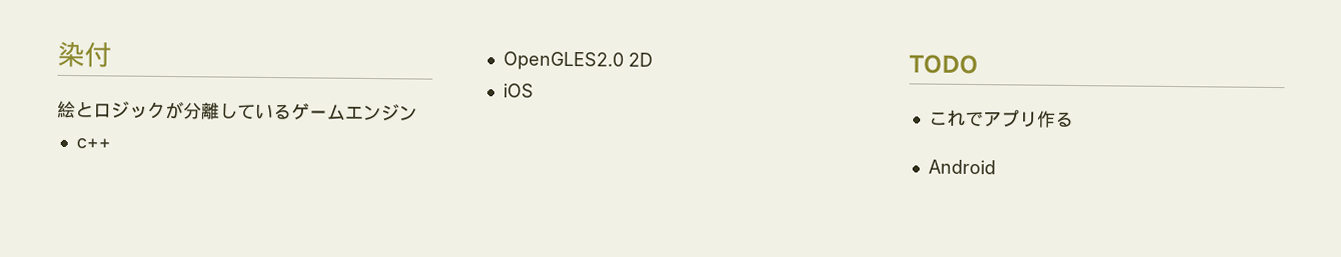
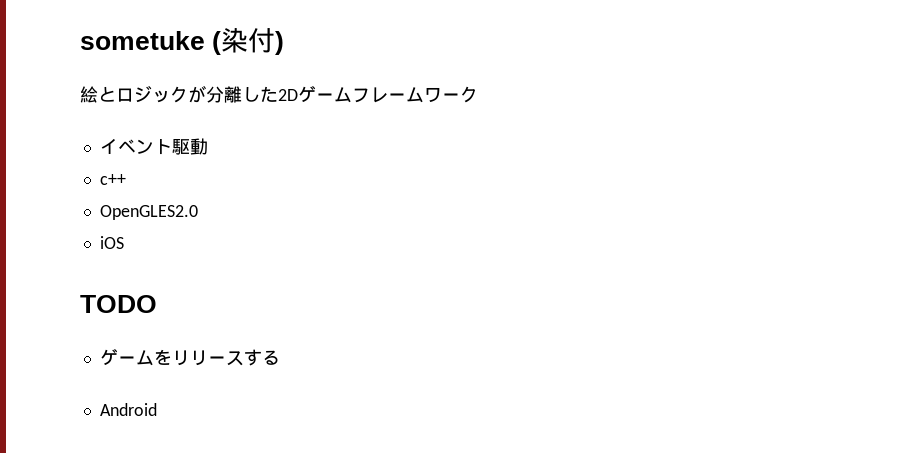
- 染付
+ sometuke (染付)
- 絵とロジックが分離しているゲームエンジン
+ 絵とロジックが分離した2Dゲームフレームワーク
+ イベント駆動
- OpenGLES2.0 2D
+ OpenGLES2.0
- これでアプリ作る
+ ゲームをリリースする

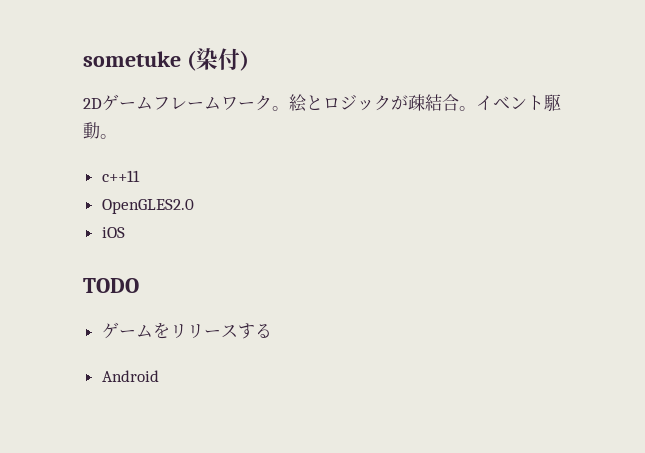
- 絵とロジックが分離した2Dゲームフレームワーク
- イベント駆動
- c++
+ 2Dゲームフレームワーク。絵とロジックが疎結合。イベント駆動。
+ c++11

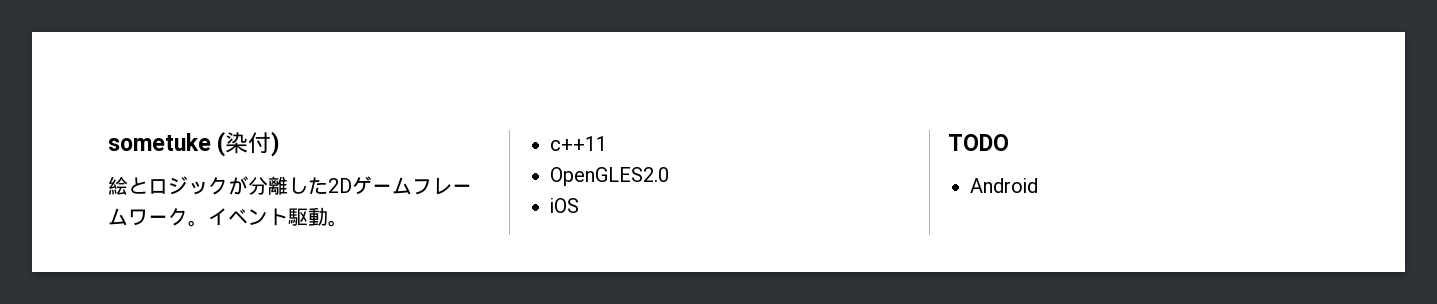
- 2Dゲームフレームワーク。
+ 絵とロジックが分離した2Dゲームフレームワーク。
- 絵とロジックが疎結合。
- ゲームをリリースする

